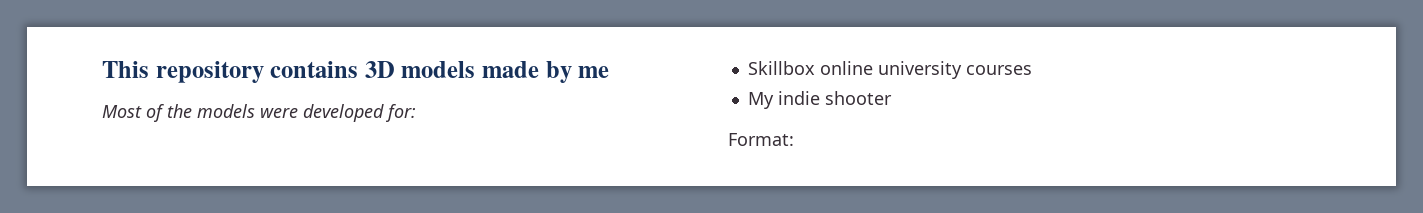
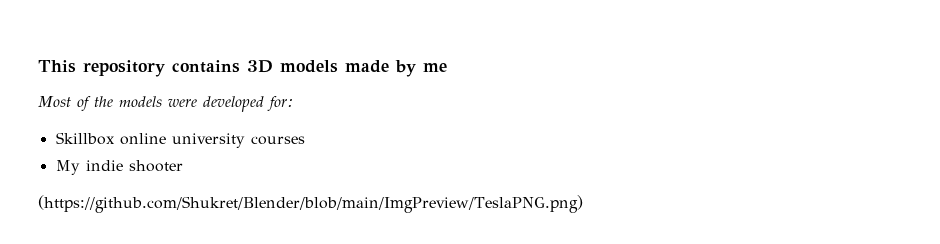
- Format:
+ (https://github.com/Shukret/Blender/blob/main/ImgPreview/TeslaPNG.png)

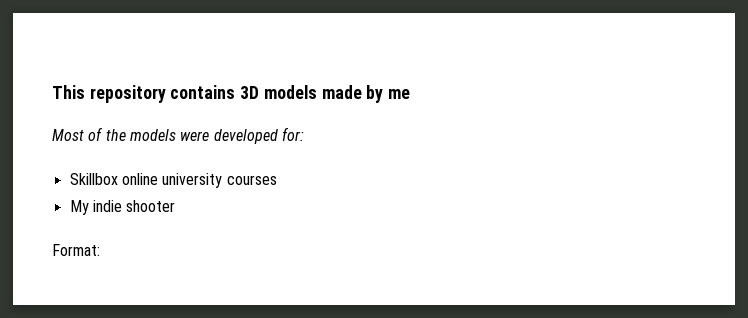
- (https://github.com/Shukret/Blender/blob/main/ImgPreview/TeslaPNG.png)
+ Format:

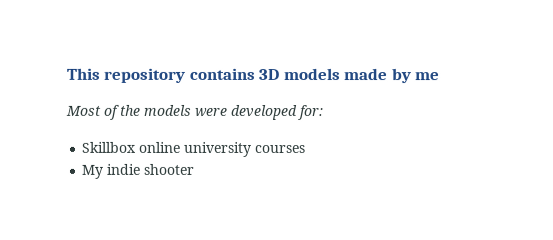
- Format:

